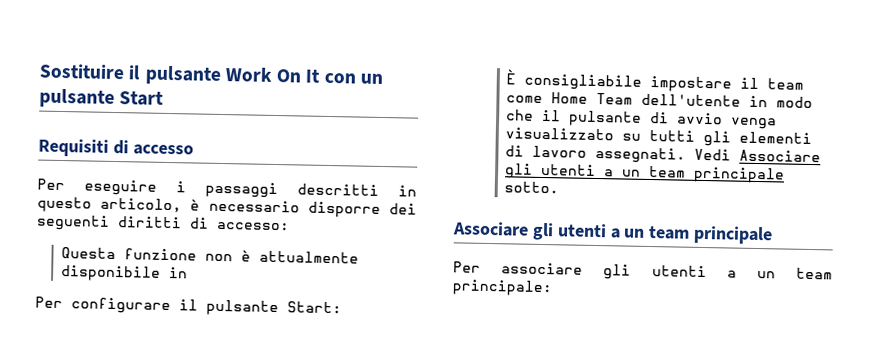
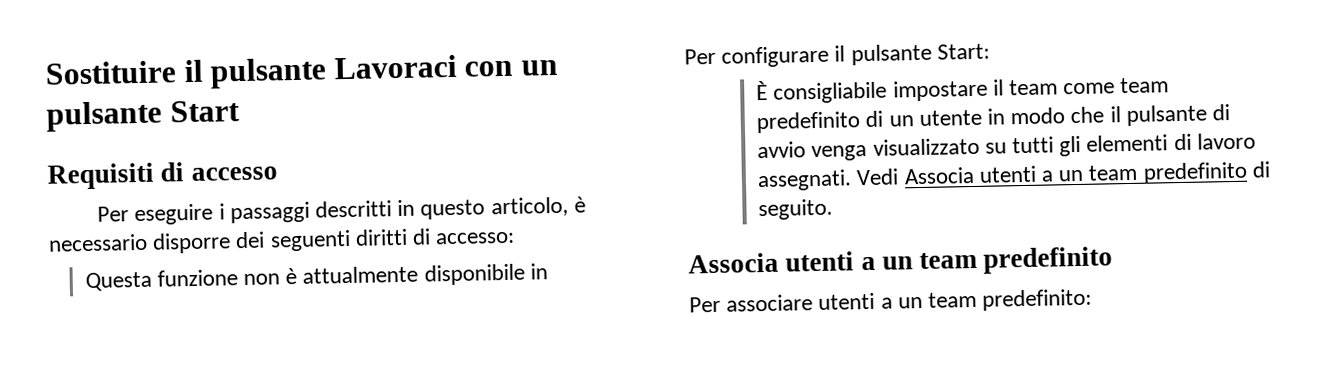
- Sostituire il pulsante Work On It con un pulsante Start
+ Sostituire il pulsante Lavoraci con un pulsante Start
- È consigliabile impostare il team come Home Team dell'utente in modo che il pulsante di avvio venga visualizzato su tutti gli elementi di lavoro assegnati.
+ È consigliabile impostare il team come team predefinito di un utente in modo che il pulsante di avvio venga visualizzato su tutti gli elementi di lavoro assegnati.
- Vedi Associare gli utenti a un team principale sotto.
- Associare gli utenti a un team principale
+ Vedi Associa utenti a un team predefinito di seguito.
+ Associa utenti a un team predefinito
- Per associare gli utenti a un team principale:
+ Per associare utenti a un team predefinito:

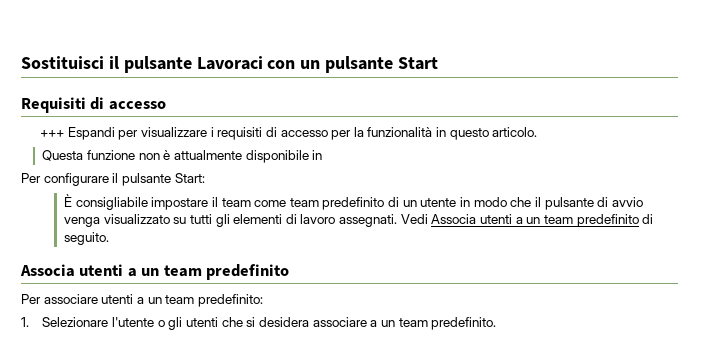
- Sostituire il pulsante Lavoraci con un pulsante Start
+ Sostituisci il pulsante Lavoraci con un pulsante Start
- Per eseguire i passaggi descritti in questo articolo, è necessario disporre dei seguenti diritti di accesso:
+ +++ Espandi per visualizzare i requisiti di accesso per la funzionalità in questo articolo.
+ 1. Selezionare l'utente o gli utenti che si desidera associare a un team predefinito.

